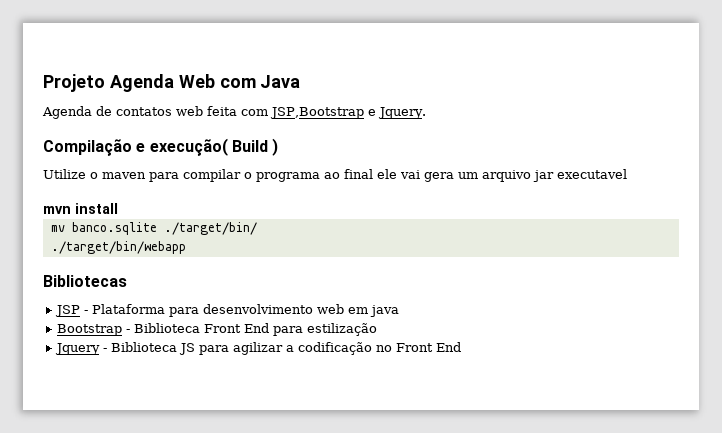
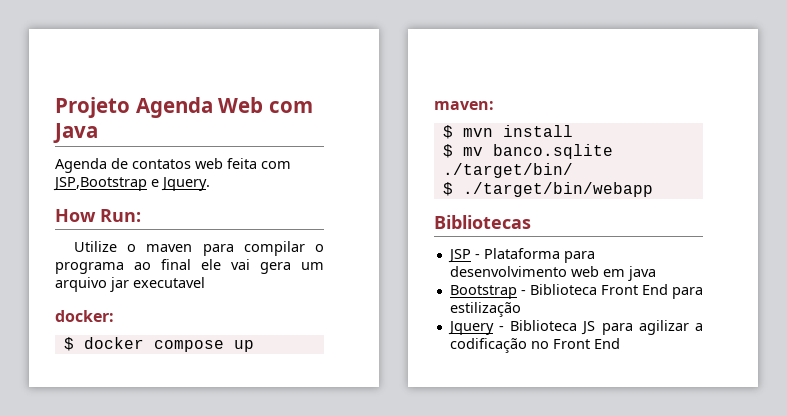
- Compilação e execução( Build )
+ How Run:
- mvn install
+ docker:
+ $ docker compose up
+ maven:
+ $ mvn install
- mv banco.sqlite ./target/bin/
+ $ mv banco.sqlite ./target/bin/
- ./target/bin/webapp
+ $ ./target/bin/webapp

